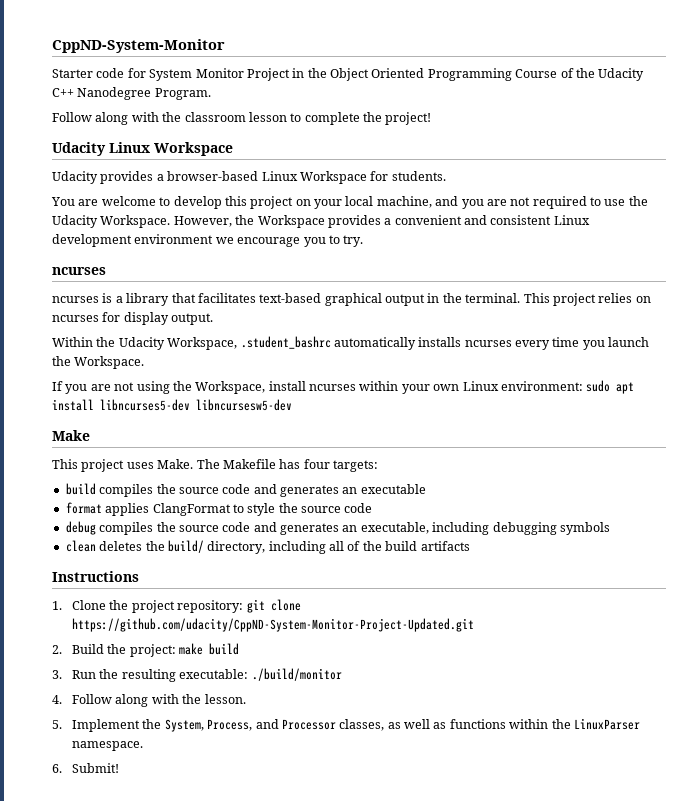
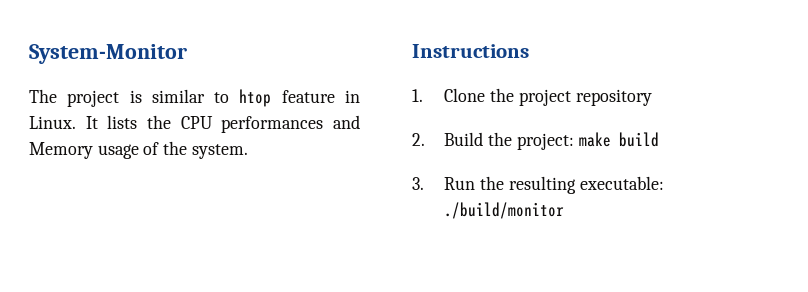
- CppND-System-Monitor
- Starter code for System Monitor Project in the Object Oriented Programming Course of the Udacity C++ Nanodegree Program.
- Follow along with the classroom lesson to complete the project!
- Udacity Linux Workspace
- Udacity provides a browser-based Linux Workspace for students.
- You are welcome to develop this project on your local machine, and you are not required to use the Udacity Workspace. However, the Workspace provides a convenient and consistent Linux development environment we encourage you to try.
- ncurses
- ncurses is a library that facilitates text-based graphical output in the terminal. This project relies on ncurses for display output.
- Within the Udacity Workspace, .student_bashrc automatically installs ncurses every time you launch the Workspace.
- If you are not using the Workspace, install ncurses within your own Linux environment: sudo apt install libncurses5-dev libncursesw5-dev
- Make
- This project uses Make. The Makefile has four targets:
- build compiles the source code and generates an executable
- format applies ClangFormat to style the source code
- debug compiles the source code and generates an executable, including debugging symbols
- clean deletes the build/ directory, including all of the build artifacts
+ System-Monitor
+ The project is similar to htop feature in Linux. It lists the CPU performances and Memory usage of the system.
- 1. Clone the project repository: git clone https://github.com/udacity/CppND-System-Monitor-Project-Updated.git
+ 1. Clone the project repository
- 4. Follow along with the lesson.
- 5. Implement the System, Process, and Processor classes, as well as functions within the LinuxParser namespace.
- 6. Submit!

